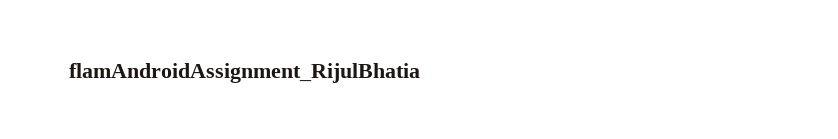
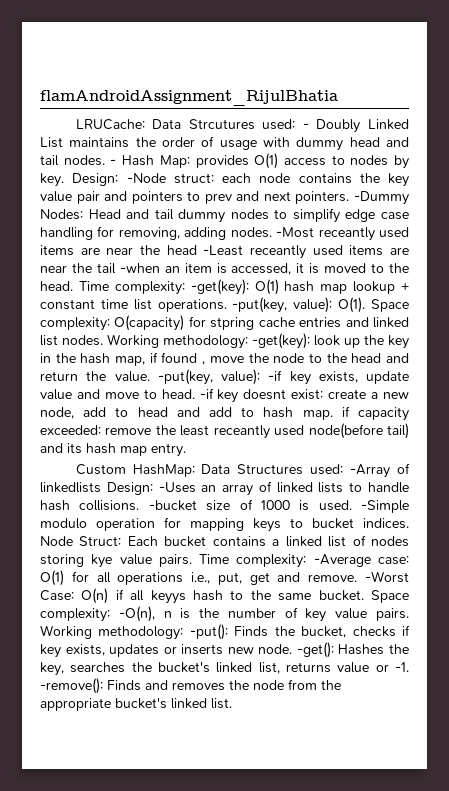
+ LRUCache: Data Strcutures used: - Doubly Linked List maintains the order of usage with dummy head and tail nodes. - Hash Map: provides O(1) access to nodes by key. Design: -Node struct: each node contains the key value pair and pointers to prev and next pointers. -Dummy Nodes: Head and tail dummy nodes to simplify edge case handling for removing, adding nodes. -Most receantly used items are near the head -Least receantly used items are near the tail -when an item is accessed, it is moved to the head. Time complexity: -get(key): O(1) hash map lookup + constant time list operations. -put(key, value): O(1). Space complexity: O(capacity) for stpring cache entries and linked list nodes. Working methodology: -get(key): look up the key in the hash map, if found , move the node to the head and return the value. -put(key, value): -if key exists, update value and move to head. -if key doesnt exist: create a new node, add to head and add to hash map. if capacity exceeded: remove the least receantly used node(before tail) and its hash map entry.
+ Custom HashMap: Data Structures used: -Array of linkedlists Design: -Uses an array of linked lists to handle hash collisions. -bucket size of 1000 is used. -Simple modulo operation for mapping keys to bucket indices. Node Struct: Each bucket contains a linked list of nodes storing kye value pairs. Time complexity: -Average case: O(1) for all operations i.e., put, get and remove. -Worst Case: O(n) if all keyys hash to the same bucket. Space complexity: -O(n), n is the number of key value pairs. Working methodology: -put(): Finds the bucket, checks if key exists, updates or inserts new node. -get(): Hashes the key, searches the bucket's linked list, returns value or -1. -remove(): Finds and removes the node from the appropriate bucket's linked list.

